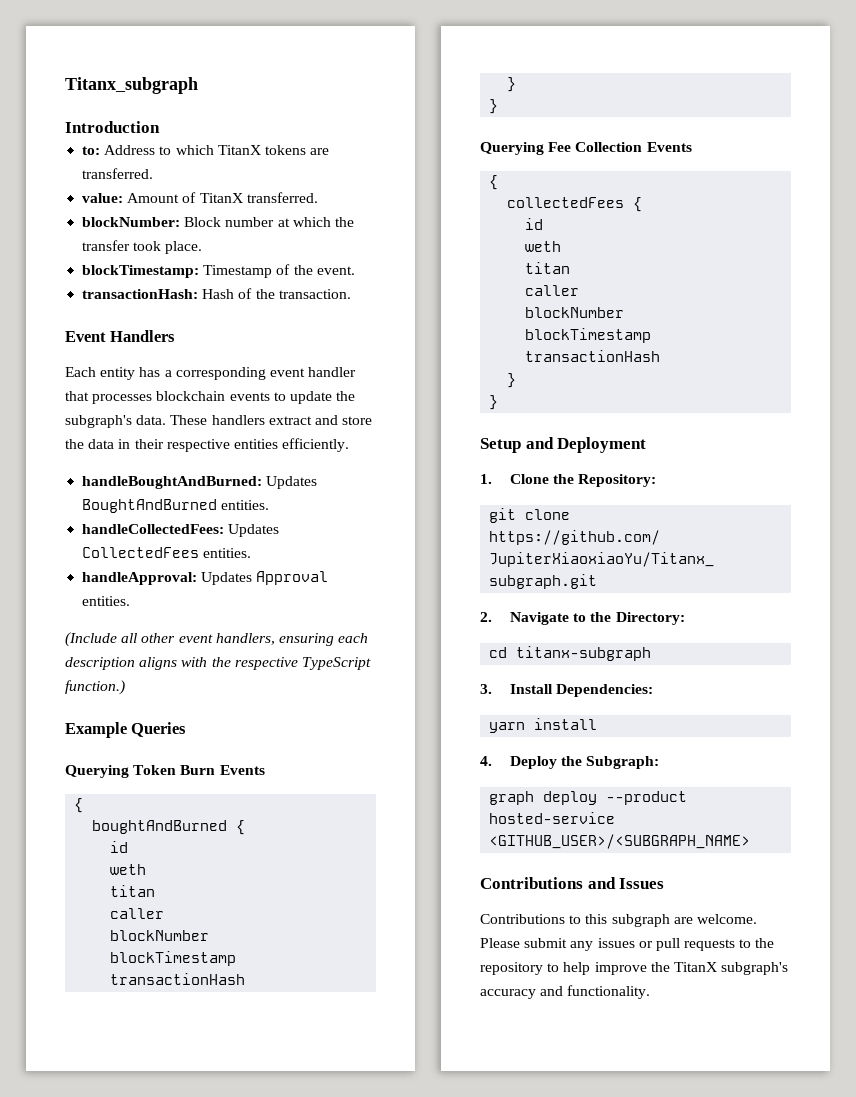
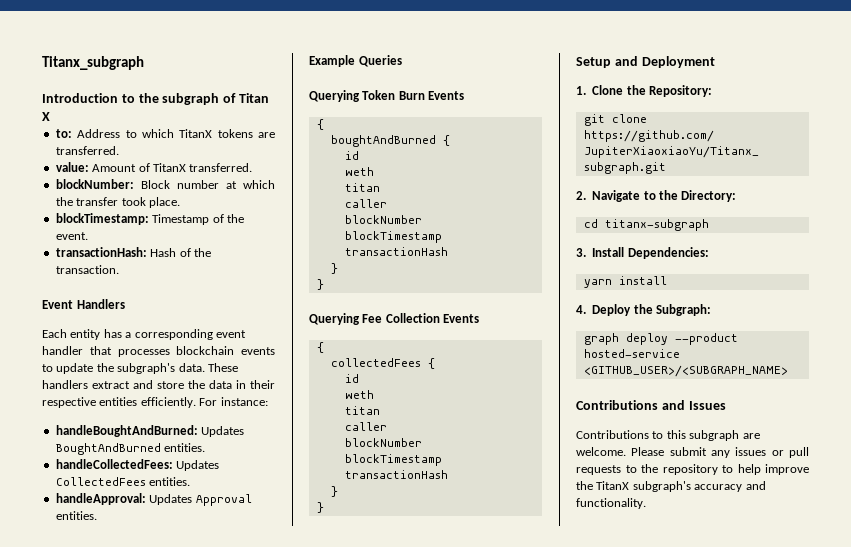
- Introduction
+ Introduction to the subgraph of Titan X
+ For instance:
- (Include all other event handlers, ensuring each description aligns with the respective TypeScript function.)

